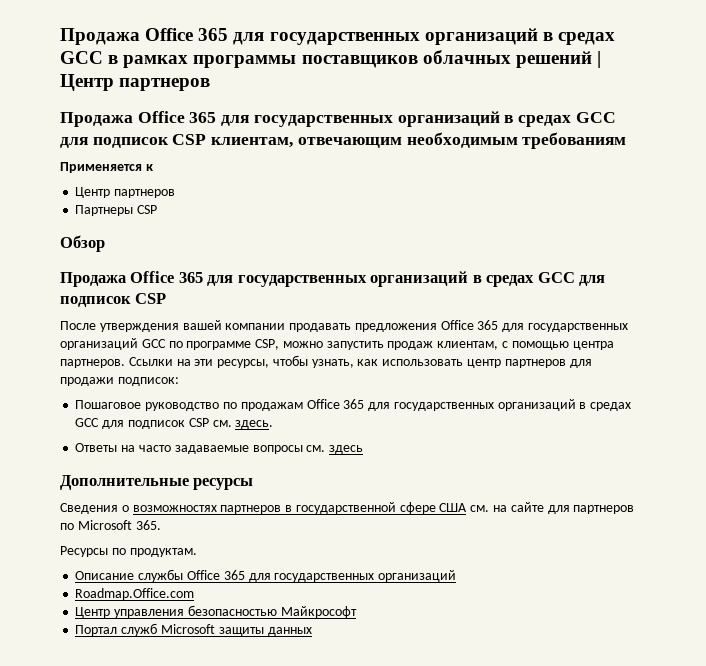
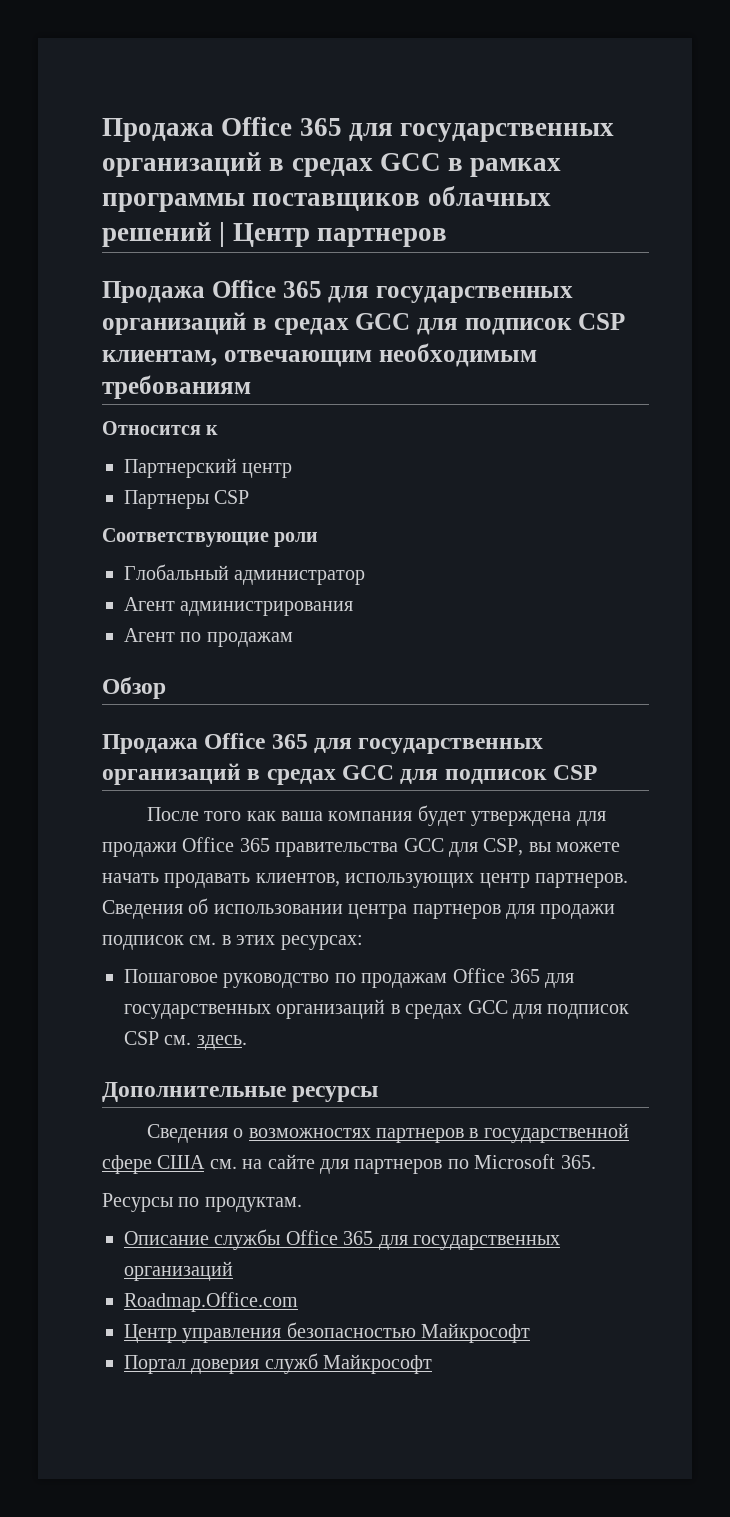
- Применяется к
- Центр партнеров
+ Относится к
+ Партнерский центр
+ Соответствующие роли
+ Глобальный администратор
+ Агент администрирования
+ Агент по продажам
- После утверждения вашей компании продавать предложения Office 365 для государственных организаций GCC по программе CSP, можно запустить продаж клиентам, с помощью центра партнеров. Ссылки на эти ресурсы, чтобы узнать, как использовать центр партнеров для продажи подписок:
+ После того как ваша компания будет утверждена для продажи Office 365 правительства GCC для CSP, вы можете начать продавать клиентов, использующих центр партнеров. Сведения об использовании центра партнеров для продажи подписок см. в этих ресурсах:
- Ответы на часто задаваемые вопросы см. здесь
- Портал служб Microsoft защиты данных
+ Портал доверия служб Майкрософт

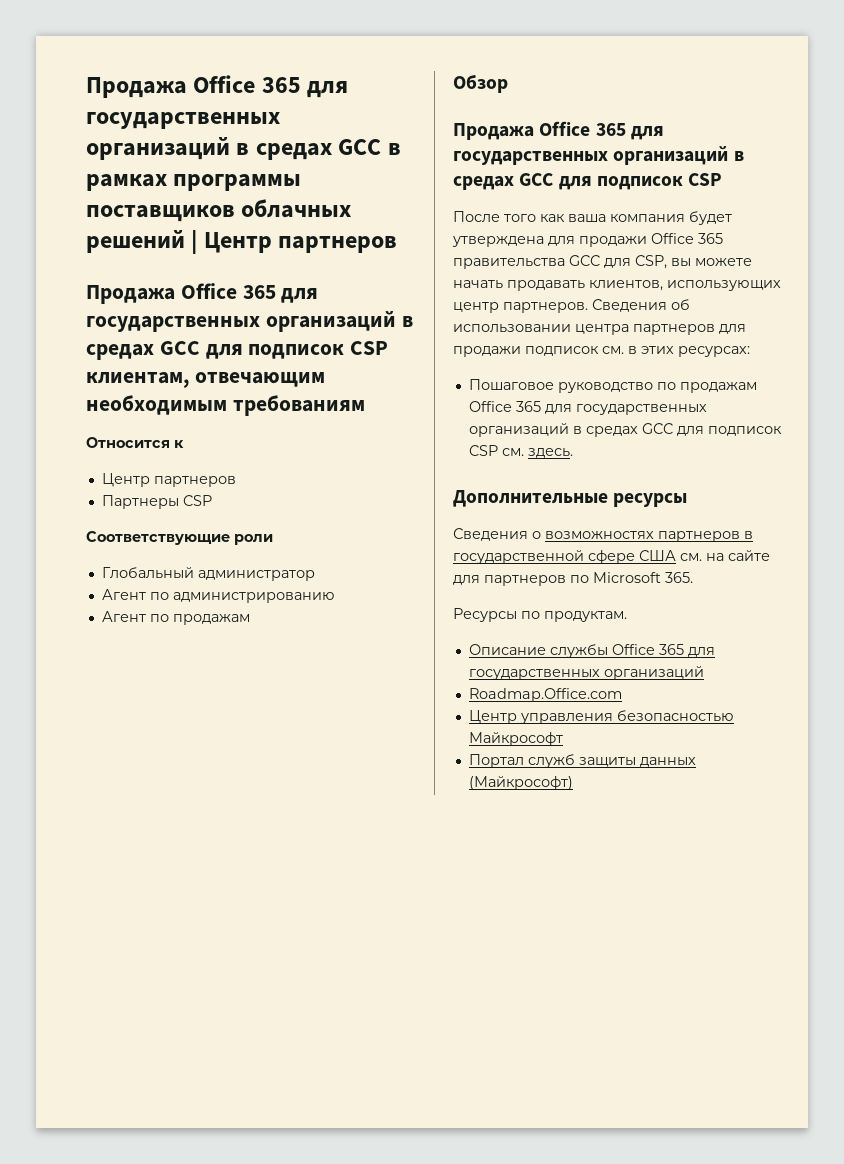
  Относится к
- Партнерский центр
+ Центр партнеров
- Агент администрирования
+ Агент по администрированию
- Портал доверия служб Майкрософт
+ Портал служб защиты данных (Майкрософт)

